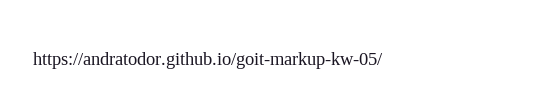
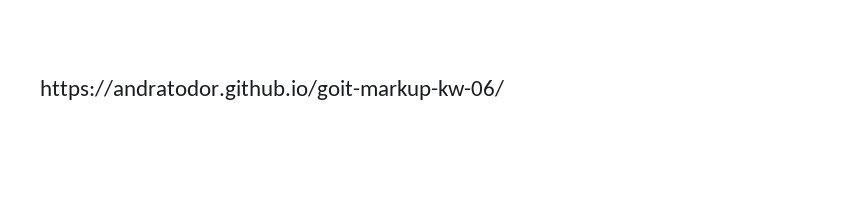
- https://andratodor.github.io/goit-markup-kw-05/
+ https://andratodor.github.io/goit-markup-kw-06/

